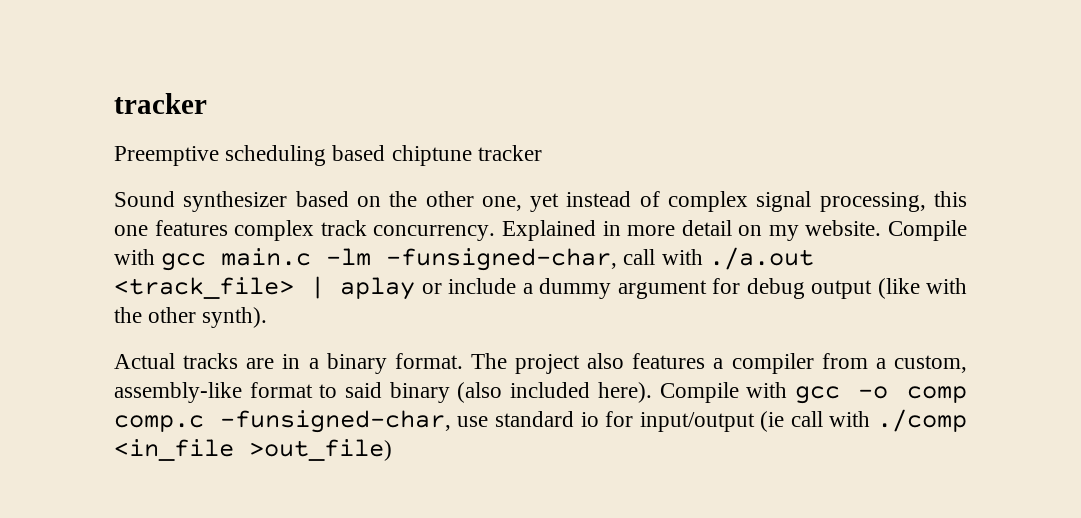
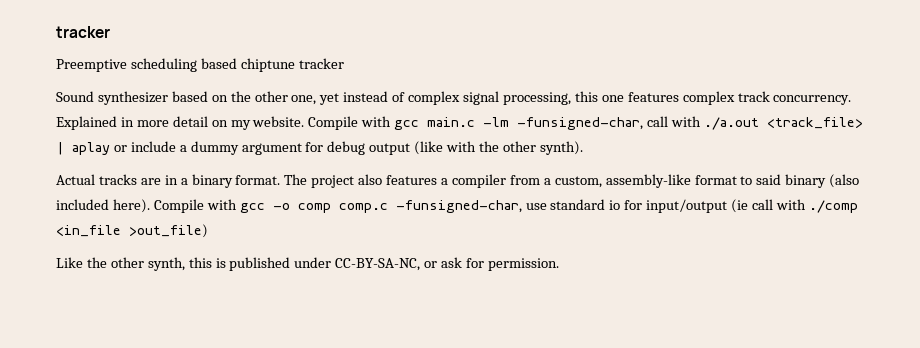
+ Like the other synth, this is published under CC-BY-SA-NC, or ask for permission.

